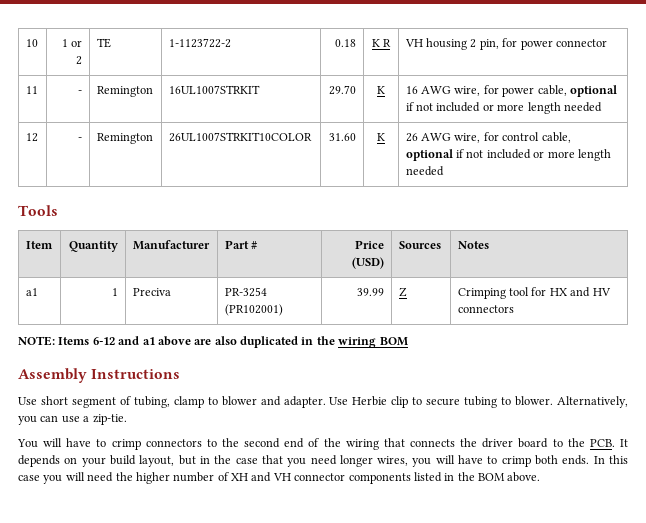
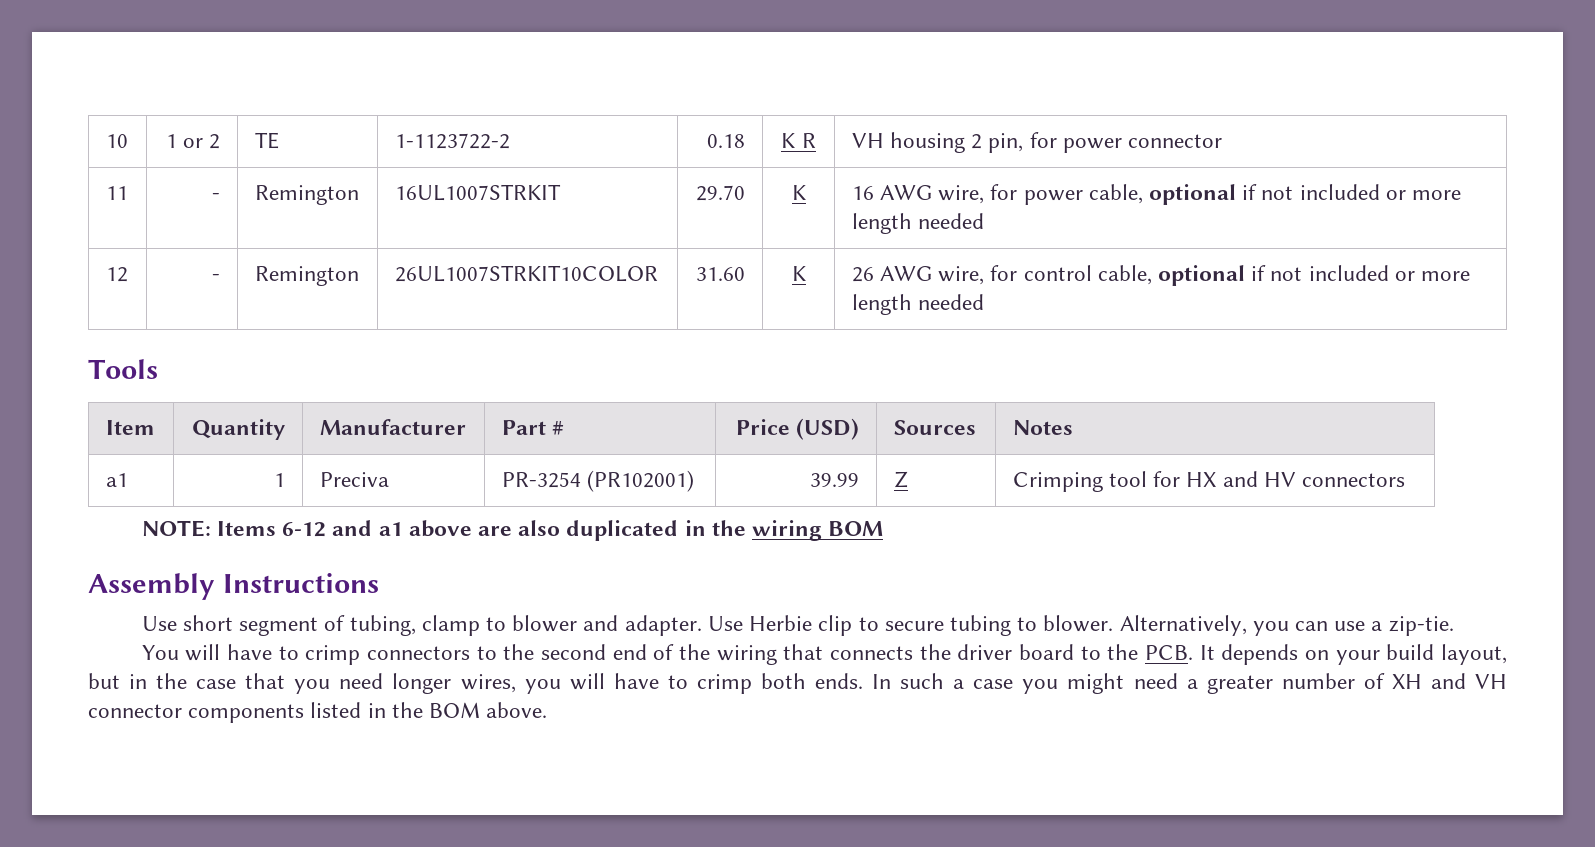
- In this case you will need the higher number of XH and VH connector components listed in the BOM above.
+ In such a case you might need a greater number of XH and VH connector components listed in the BOM above.

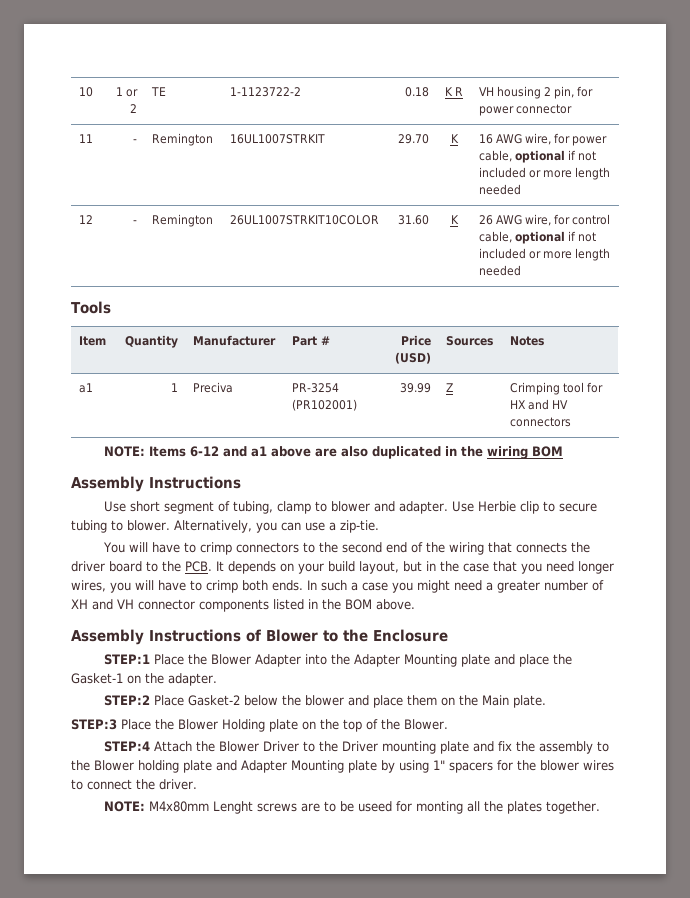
+ Assembly Instructions of Blower to the Enclosure
+ STEP:1 Place the Blower Adapter into the Adapter Mounting plate and place the Gasket-1 on the adapter.
+ STEP:2 Place Gasket-2 below the blower and place them on the Main plate.
+ STEP:3 Place the Blower Holding plate on the top of the Blower.
+ STEP:4 Attach the Blower Driver to the Driver mounting plate and fix the assembly to the Blower holding plate and Adapter Mounting plate by using 1" spacers for the blower wires to connect the driver.
+ NOTE: M4x80mm Lenght screws are to be useed for monting all the plates together.

